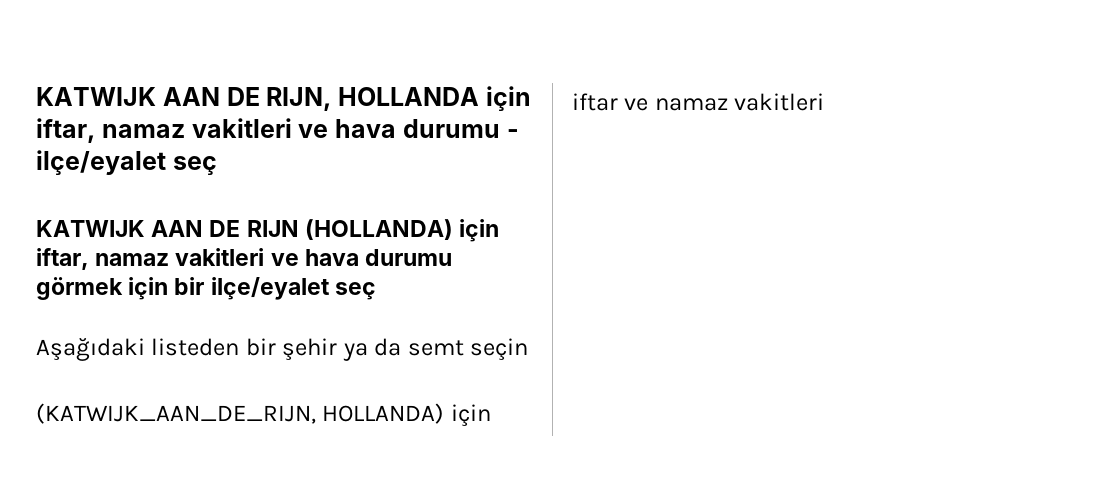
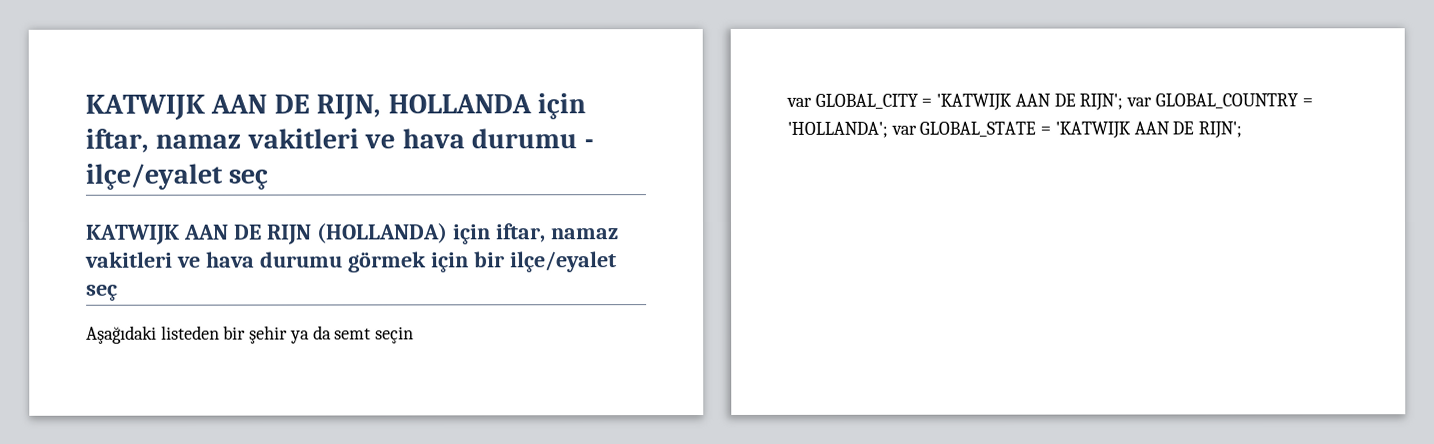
- (KATWIJK_AAN_DE_RIJN, HOLLANDA) için iftar ve namaz vakitleri
+ var GLOBAL_CITY = 'KATWIJK AAN DE RIJN'; var GLOBAL_COUNTRY = 'HOLLANDA'; var GLOBAL_STATE = 'KATWIJK AAN DE RIJN';

